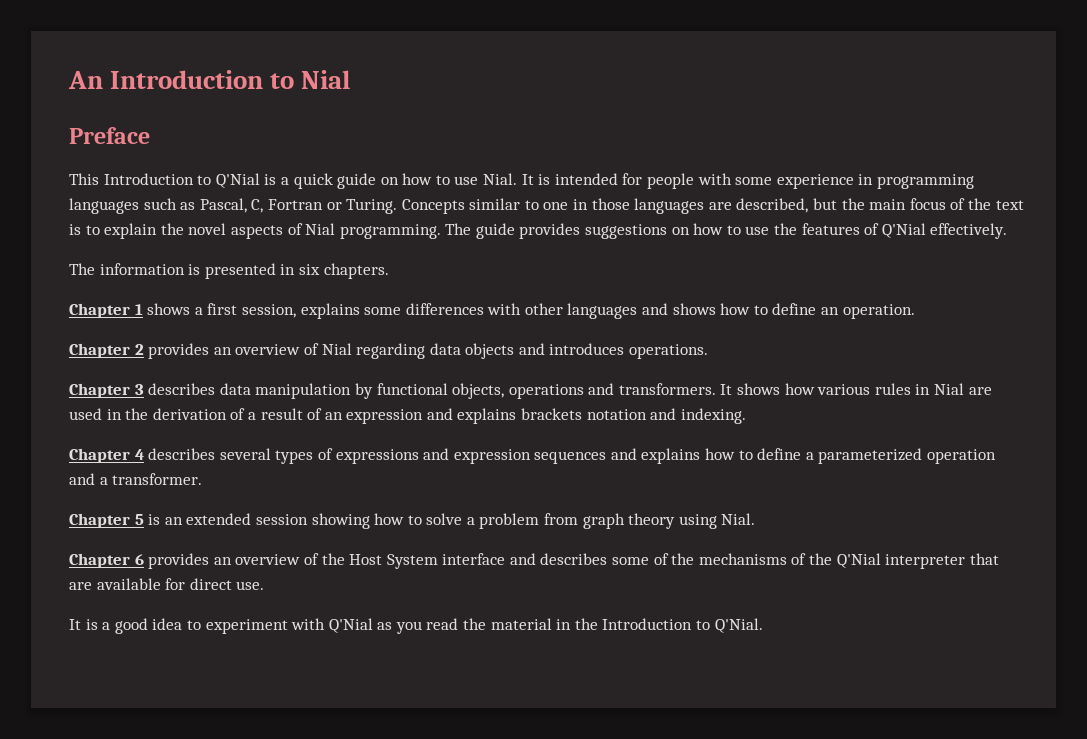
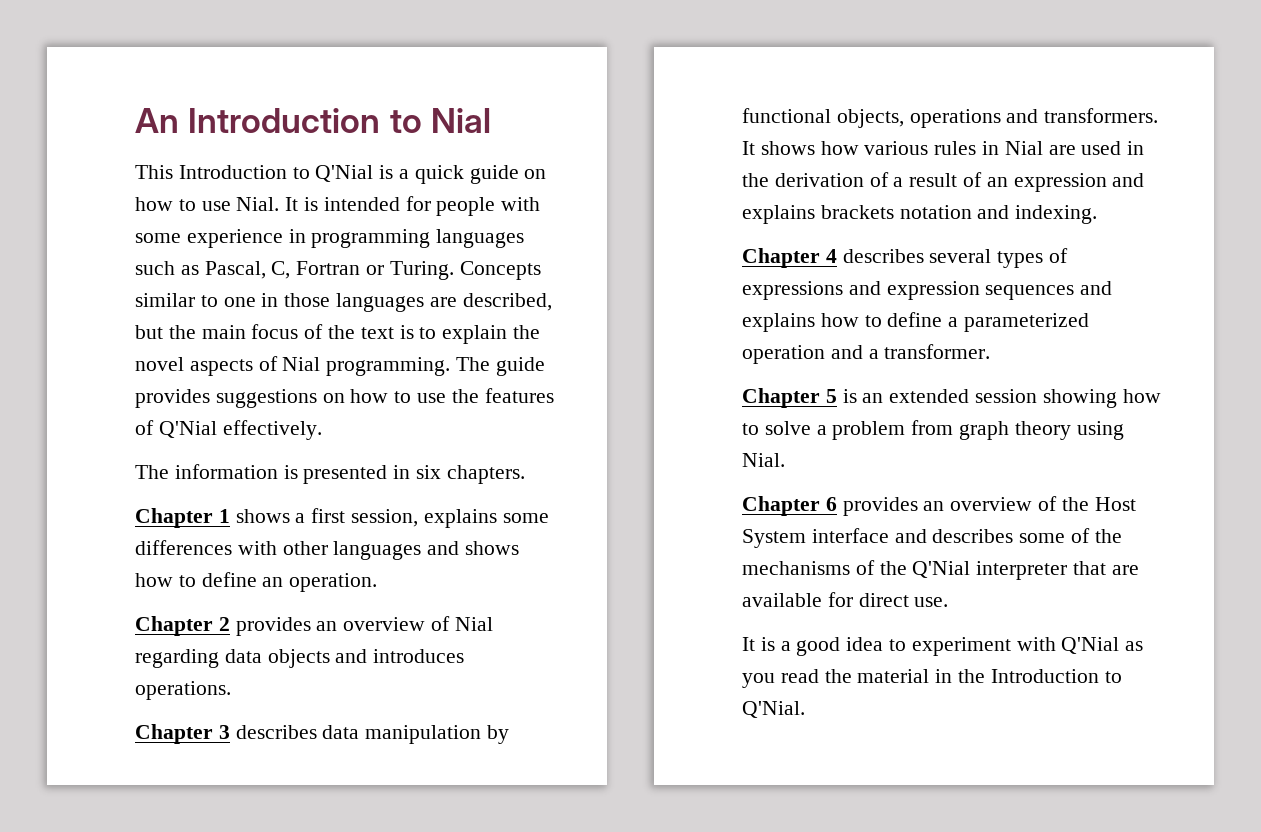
- Preface

